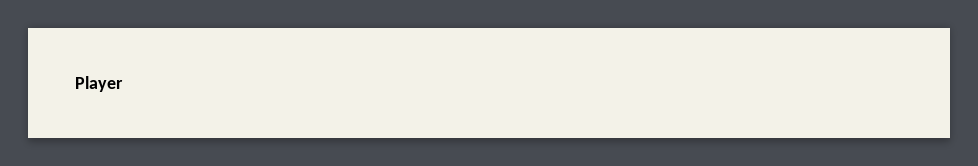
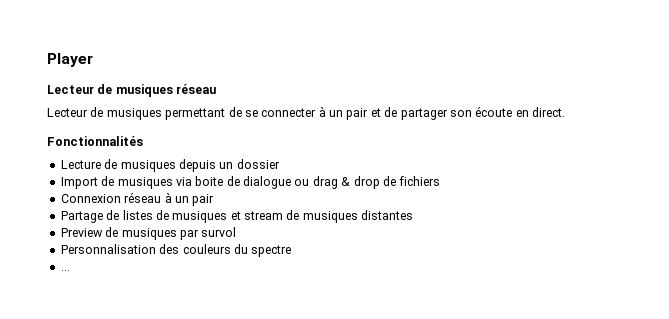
+ Lecteur de musiques réseau
+ Lecteur de musiques permettant de se connecter à un pair et de partager son écoute en direct.
+ Fonctionnalités
+ Lecture de musiques depuis un dossier
+ Import de musiques via boite de dialogue ou drag & drop de fichiers
+ Connexion réseau à un pair
+ Partage de listes de musiques et stream de musiques distantes
+ Preview de musiques par survol
+ Personnalisation des couleurs du spectre
+ ...

